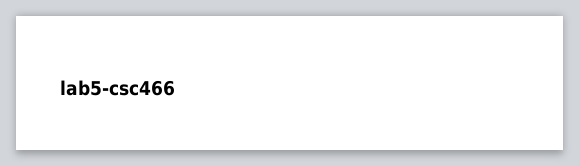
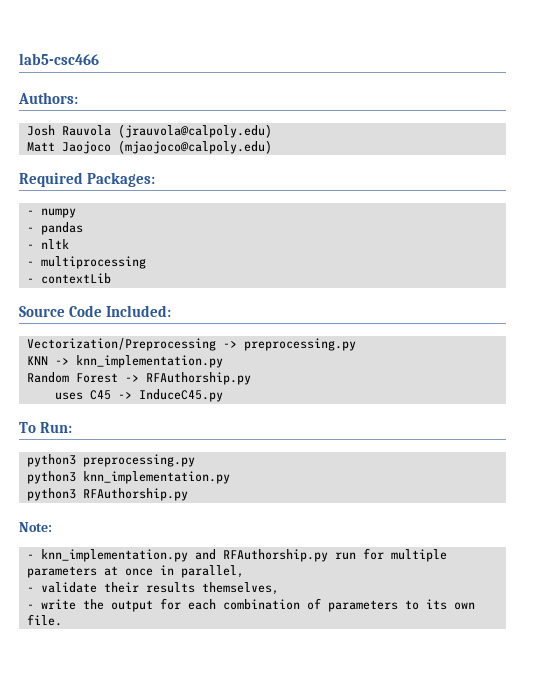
+ Authors:
+ Josh Rauvola (jrauvola@calpoly.edu)
+ Matt Jaojoco (mjaojoco@calpoly.edu)
+ Required Packages:
+ - numpy
+ - pandas
+ - nltk
+ - multiprocessing
+ - contextLib
+ Source Code Included:
+ Vectorization/Preprocessing -> preprocessing.py
+ KNN -> knn_implementation.py
+ Random Forest -> RFAuthorship.py
+ uses C45 -> InduceC45.py
+ To Run:
+ python3 preprocessing.py
+ python3 knn_implementation.py
+ python3 RFAuthorship.py
+ Note:
+ - knn_implementation.py and RFAuthorship.py run for multiple parameters at once in parallel,
+ - validate their results themselves,
+ - write the output for each combination of parameters to its own file.

